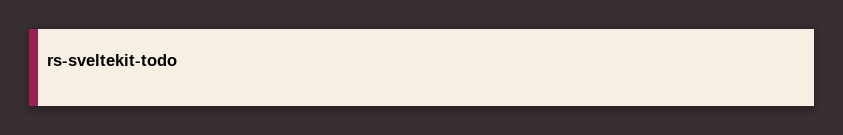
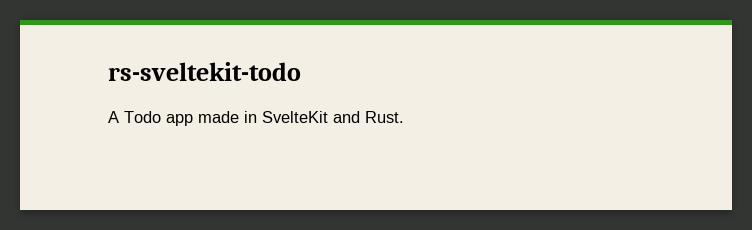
+ A Todo app made in SvelteKit and Rust.

